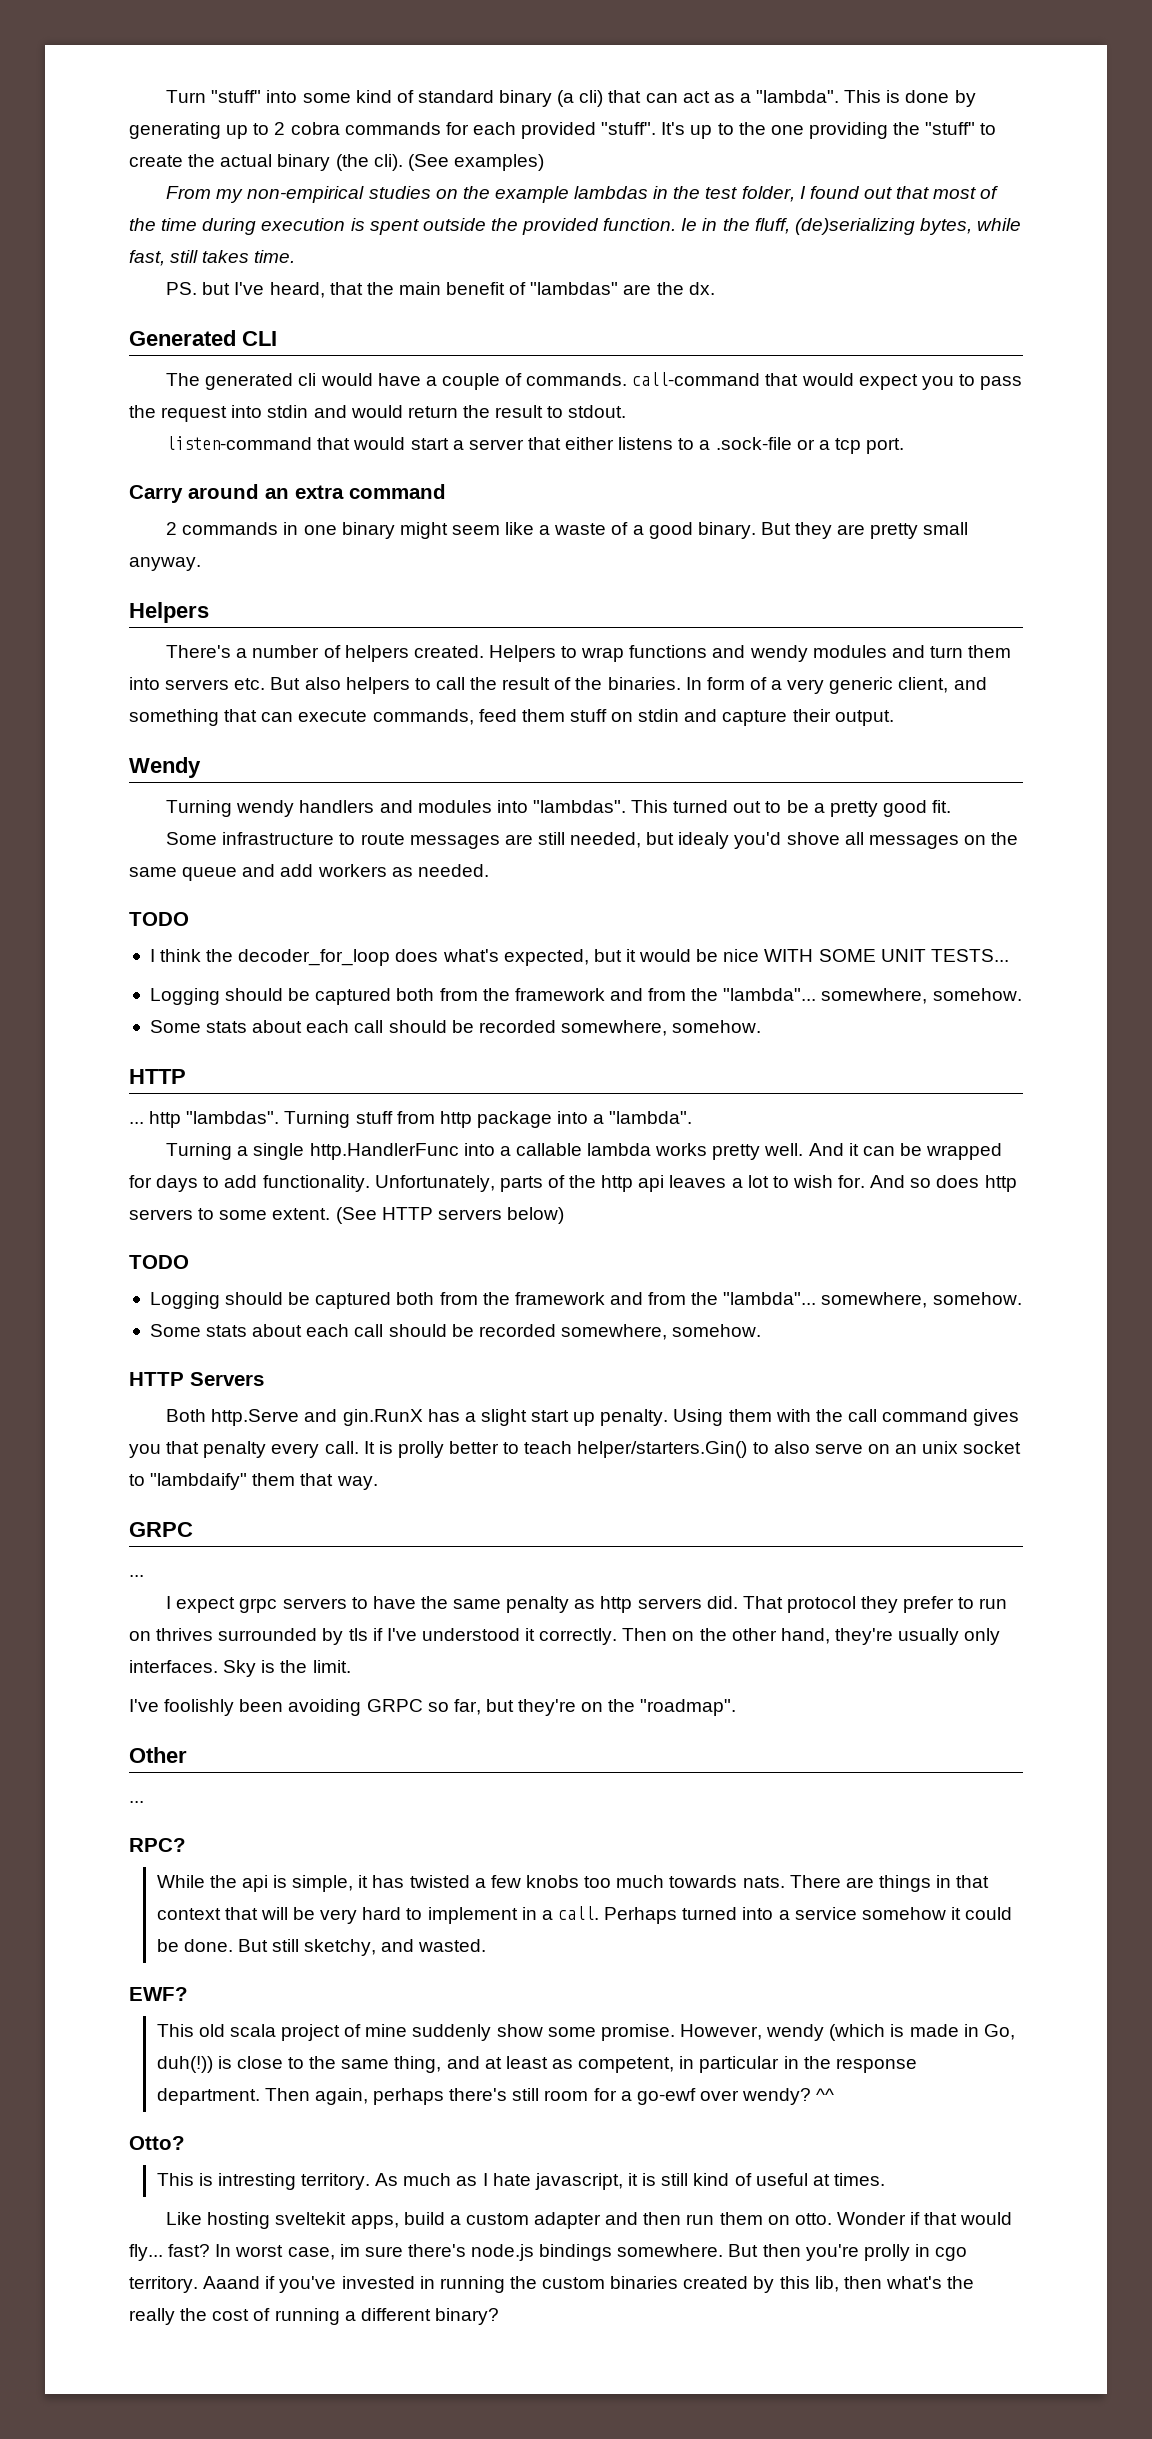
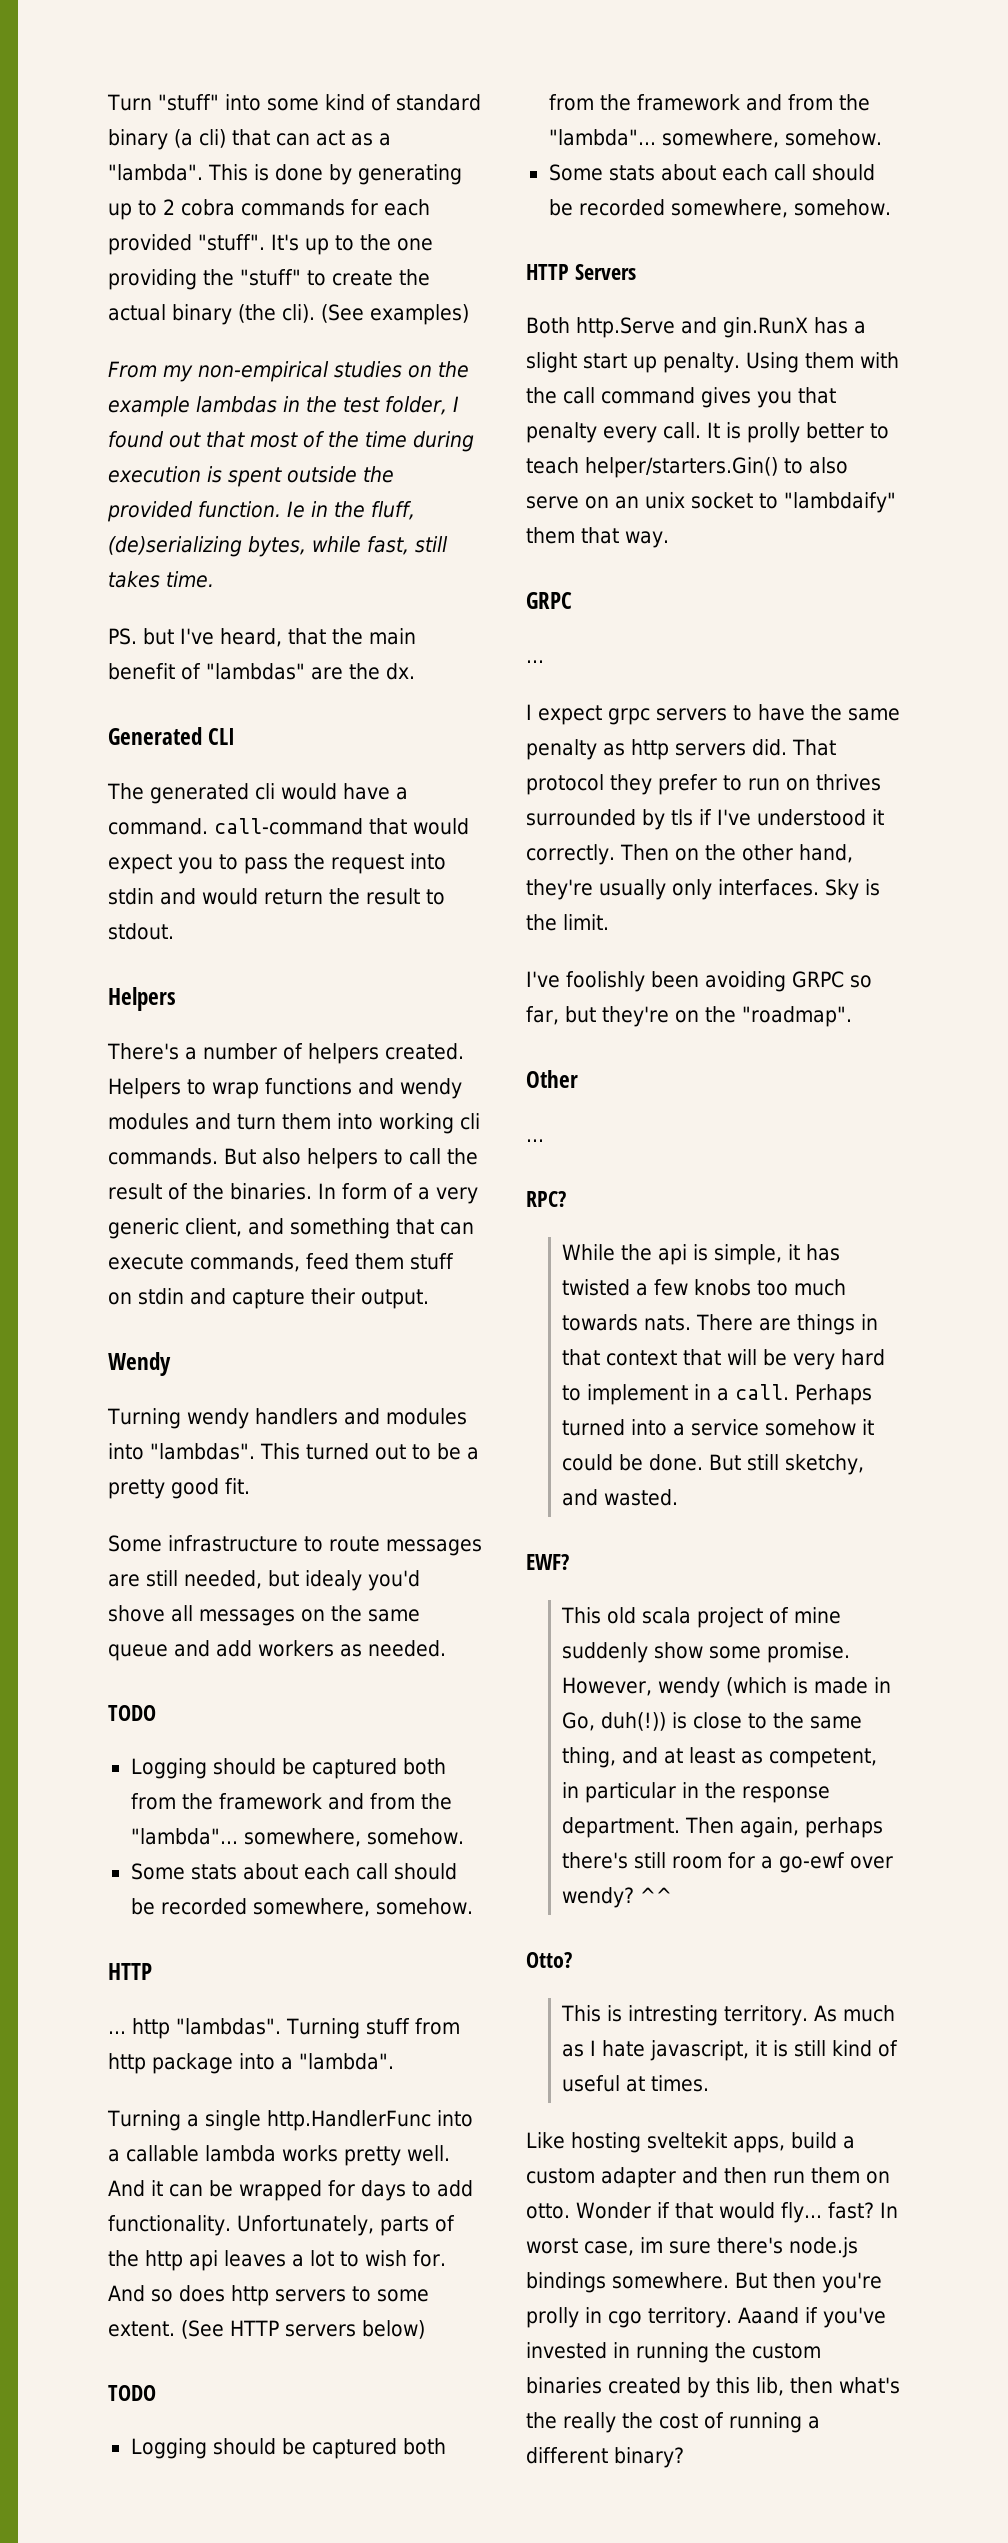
- The generated cli would have a couple of commands. call-command that would expect you to pass the request into stdin and would return the result to stdout.
+ The generated cli would have a command. call-command that would expect you to pass the request into stdin and would return the result to stdout.
- listen-command that would start a server that either listens to a .sock-file or a tcp port.
- Carry around an extra command
- 2 commands in one binary might seem like a waste of a good binary. But they are pretty small anyway.
- Helpers to wrap functions and wendy modules and turn them into servers etc. But also helpers to call the result of the binaries.
+ Helpers to wrap functions and wendy modules and turn them into working cli commands. But also helpers to call the result of the binaries.
- I think the decoder_for_loop does what's expected, but it would be nice WITH SOME UNIT TESTS...

